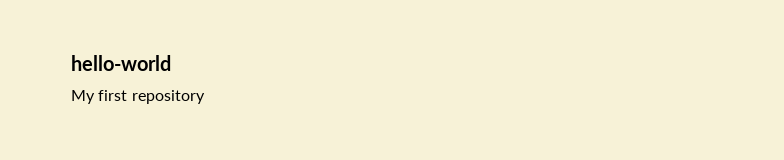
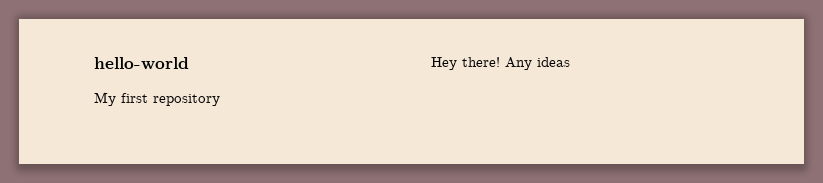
+ Hey there! Any ideas

